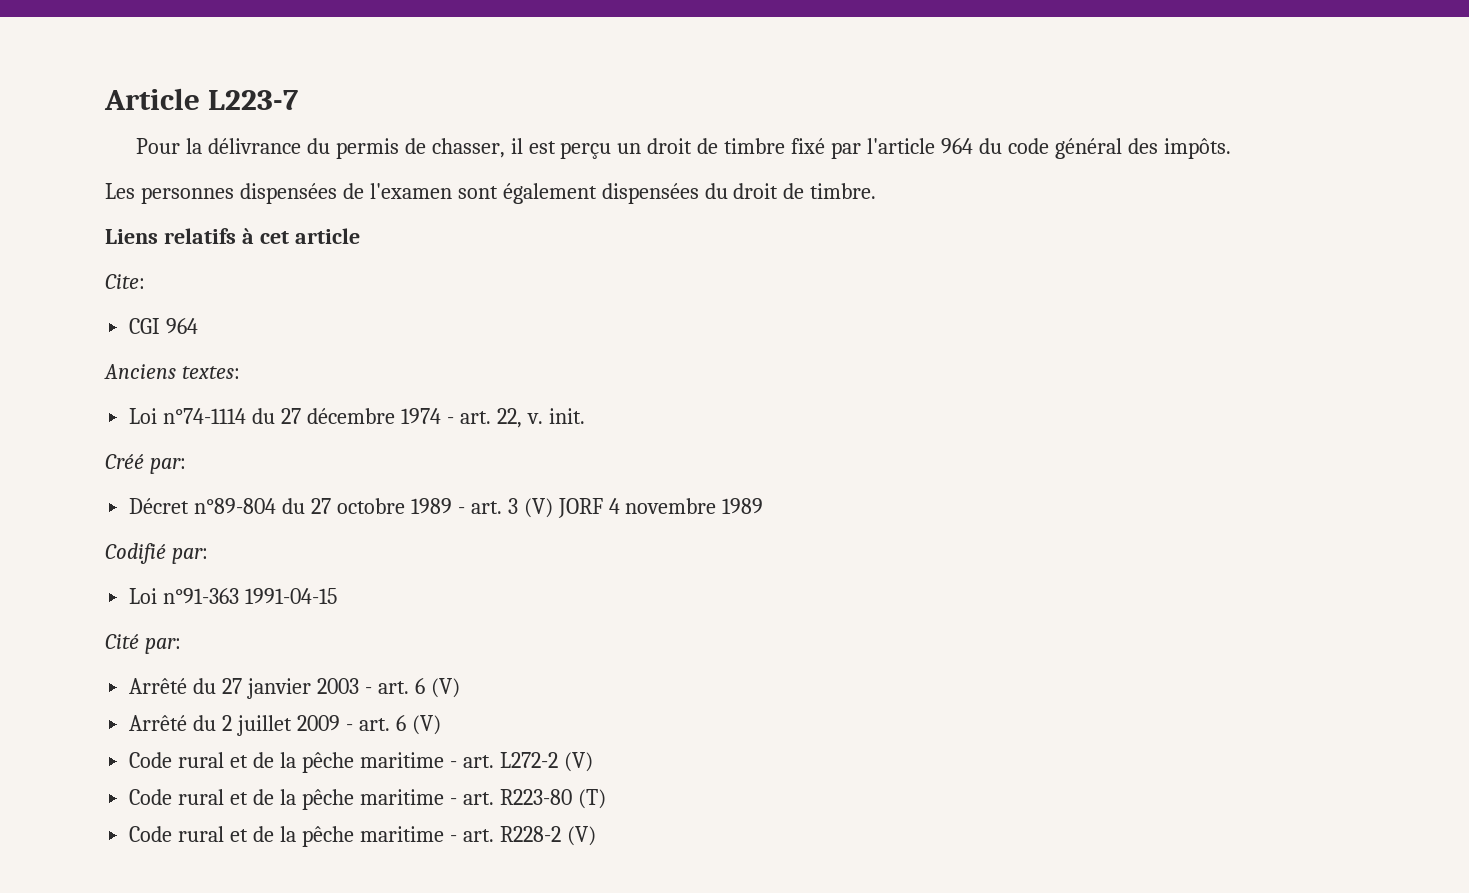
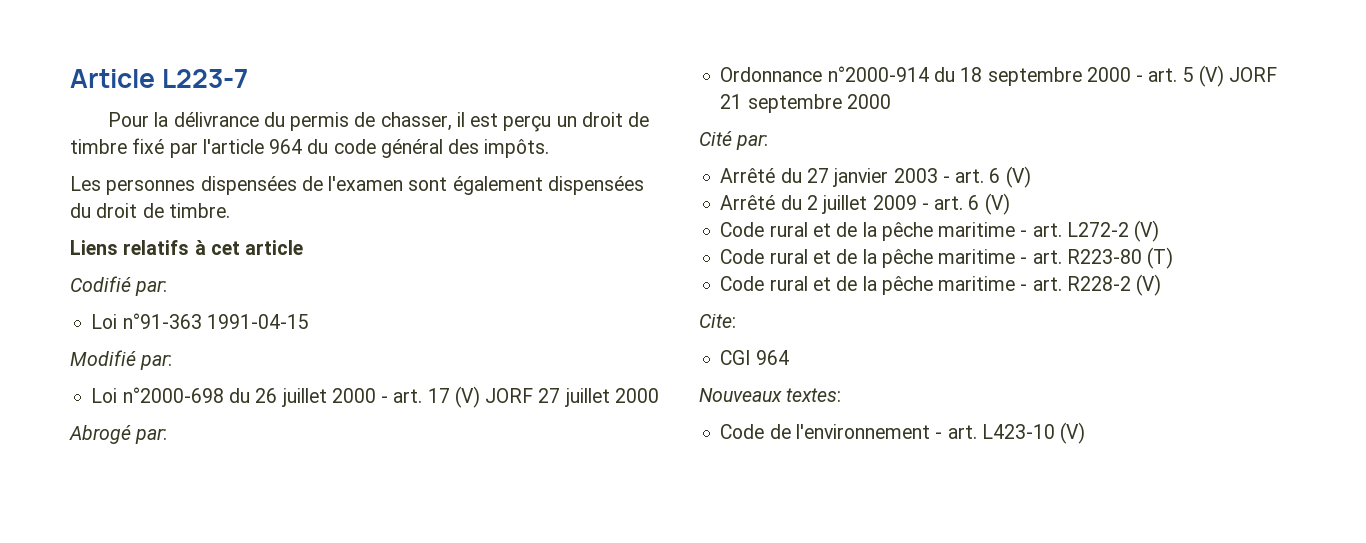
- Cite:
- CGI 964
- Anciens textes:
- Loi n°74-1114 du 27 décembre 1974 - art. 22, v. init.
- Créé par:
- Décret n°89-804 du 27 octobre 1989 - art. 3 (V) JORF 4 novembre 1989
+ Modifié par:
+ Loi n°2000-698 du 26 juillet 2000 - art. 17 (V) JORF 27 juillet 2000
+ Abrogé par:
+ Ordonnance n°2000-914 du 18 septembre 2000 - art. 5 (V) JORF 21 septembre 2000
+ Cite:
+ CGI 964
+ Nouveaux textes:
+ Code de l'environnement - art. L423-10 (V)

